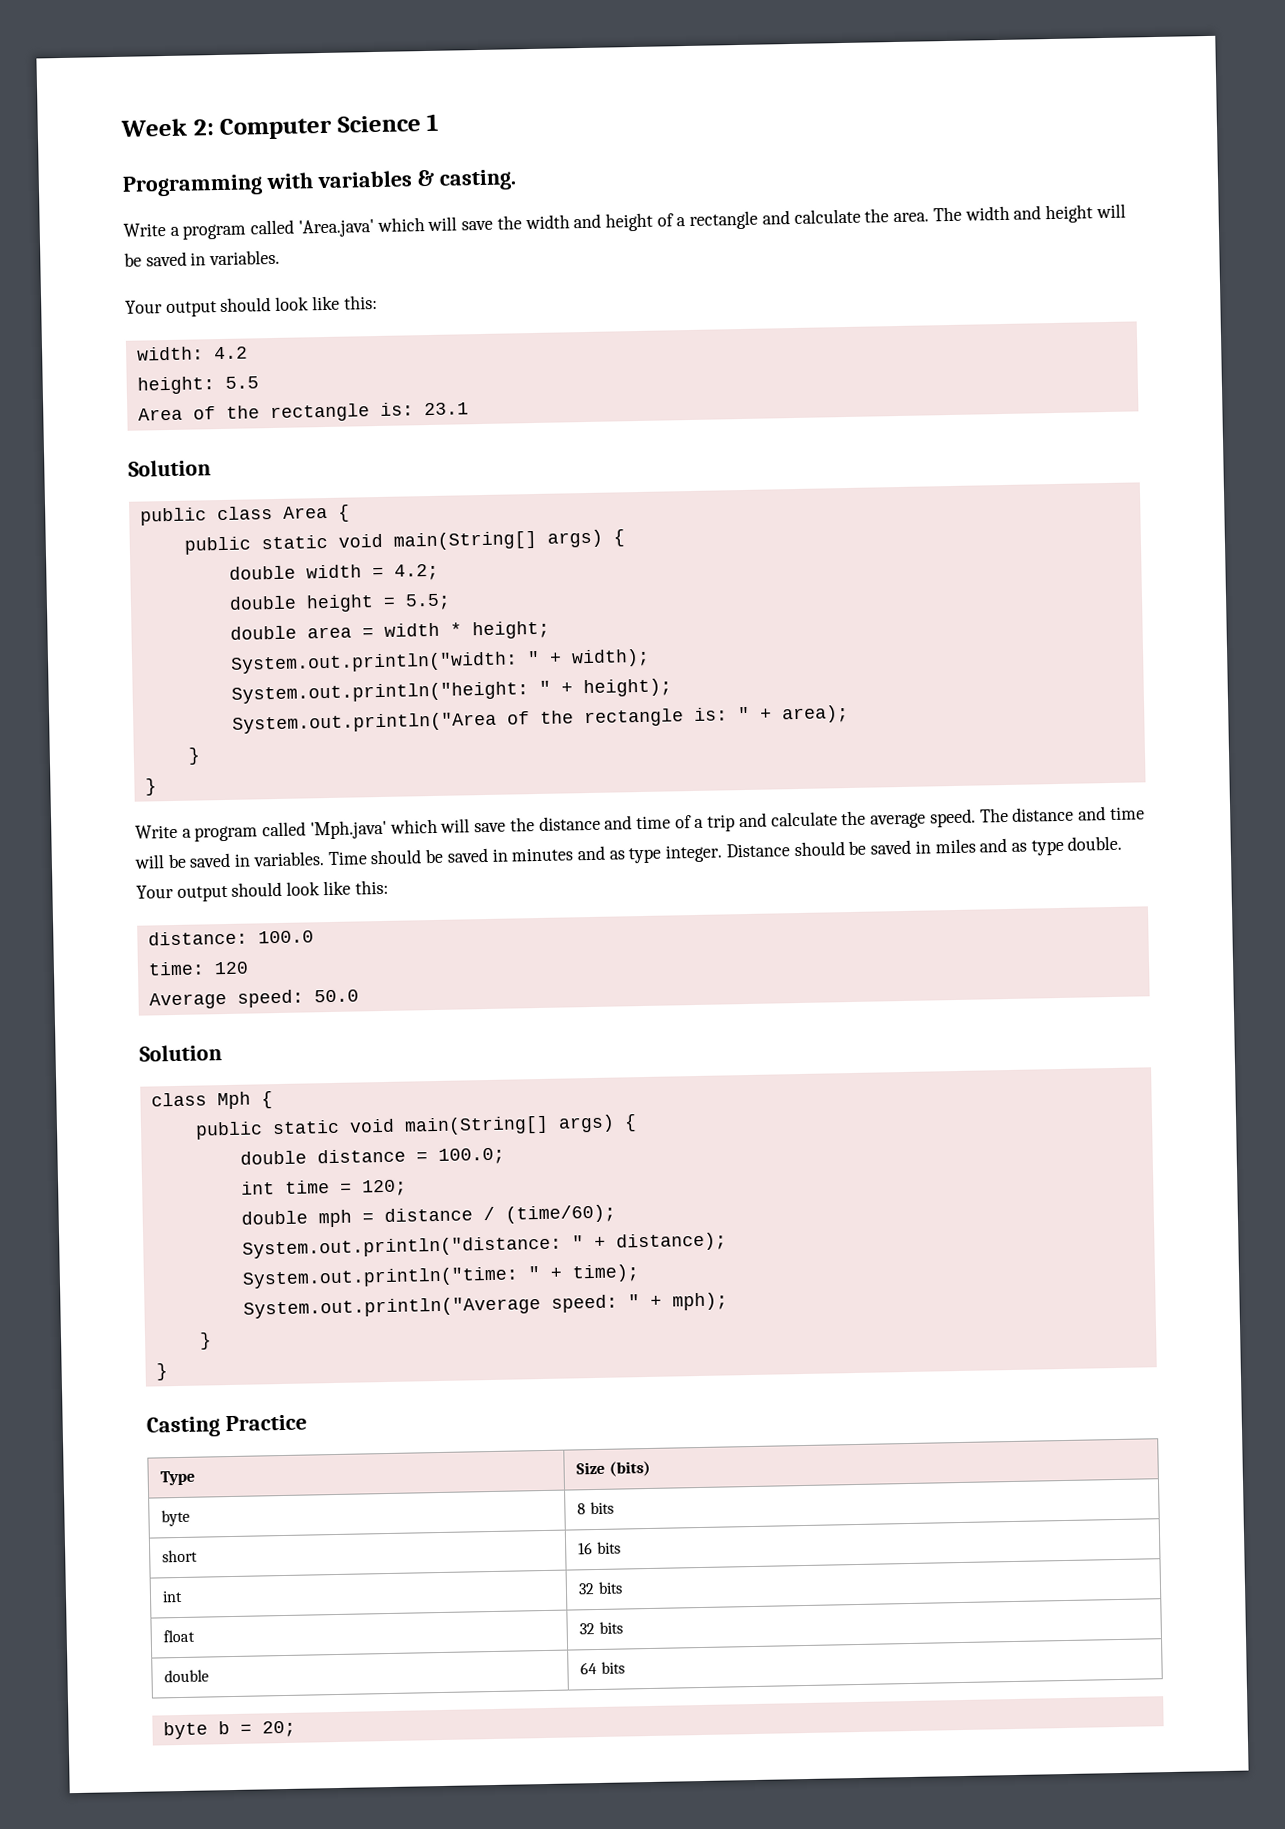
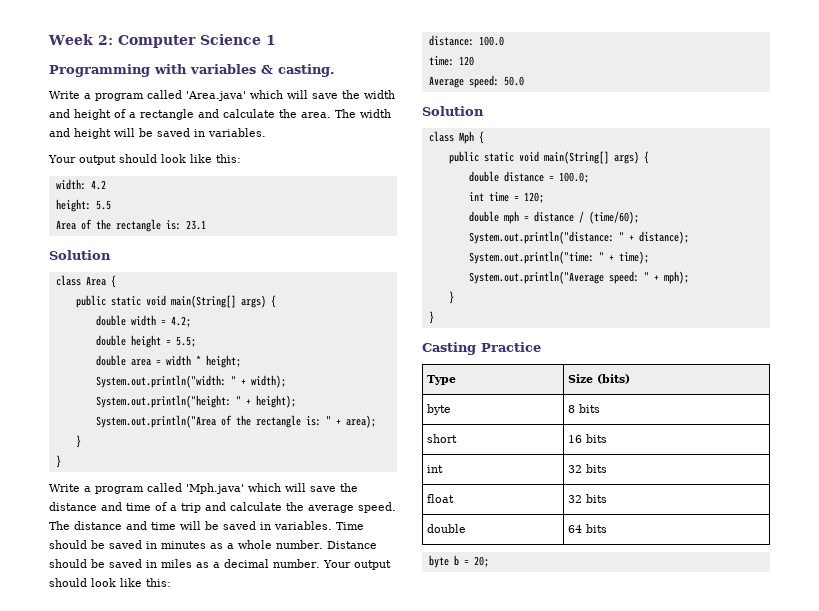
- public class Area {
+ class Area {
- Time should be saved in minutes and as type integer.
+ Time should be saved in minutes as a whole number.
- Distance should be saved in miles and as type double.
+ Distance should be saved in miles as a decimal number.

